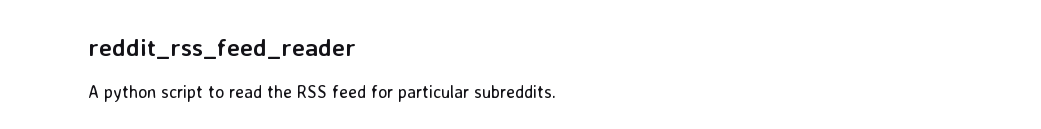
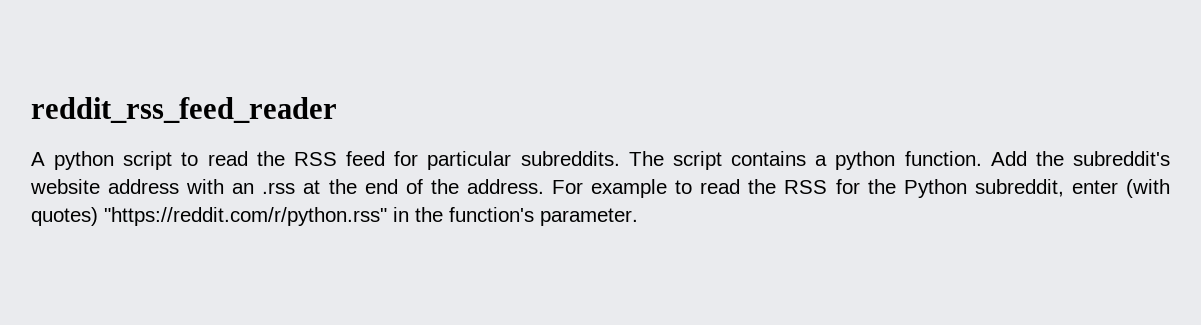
+ The script contains a python function. Add the subreddit's website address with an .rss at the end of the address. For example to read the RSS for the Python subreddit, enter (with quotes) "https://reddit.com/r/python.rss" in the function's parameter.

